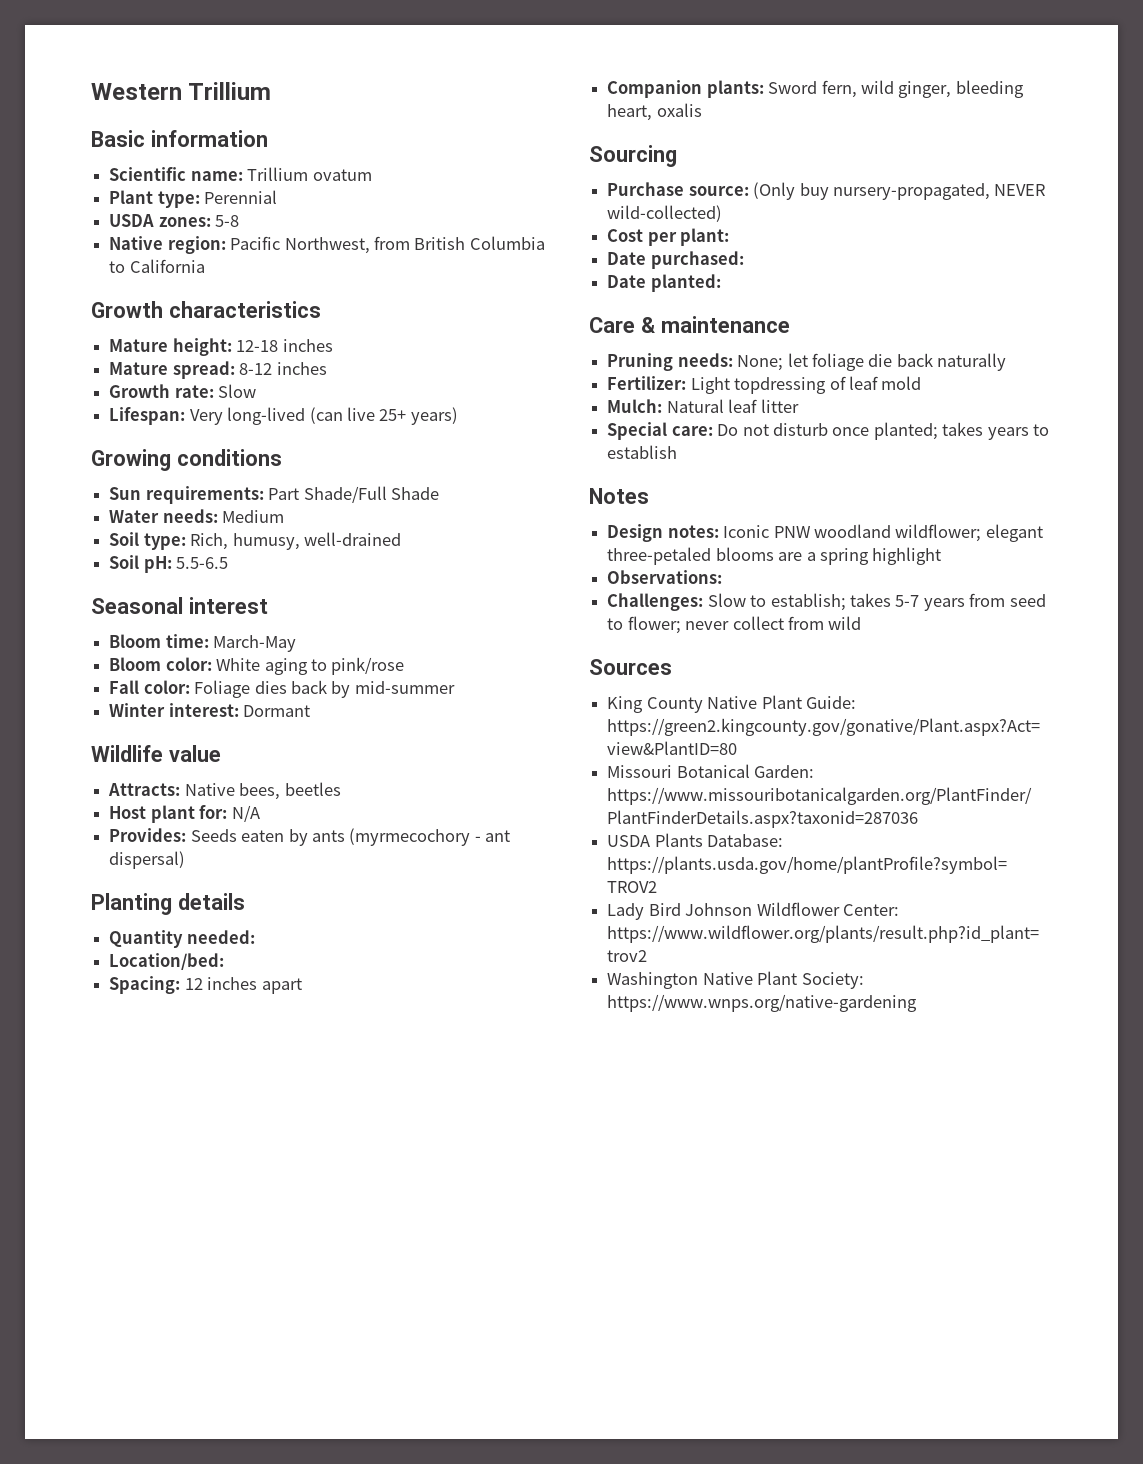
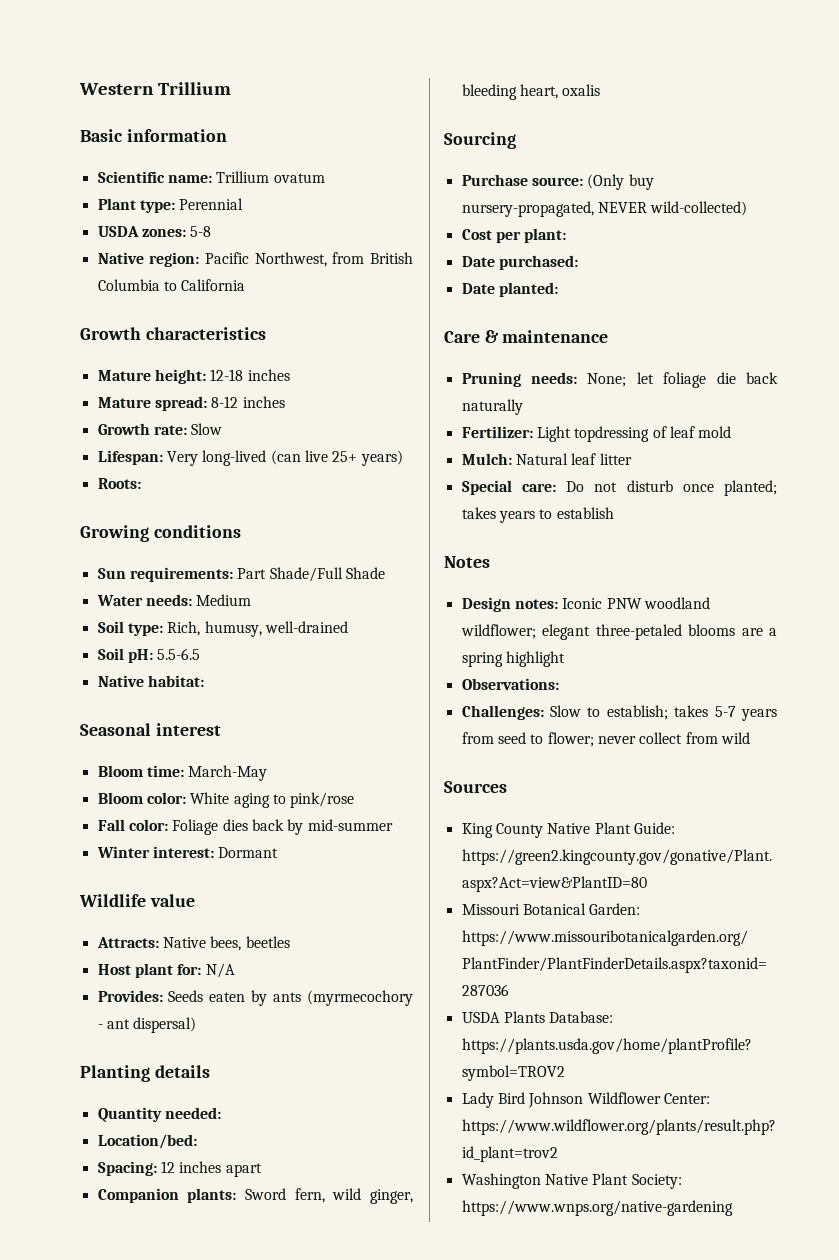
+ Roots:
+ Native habitat:

